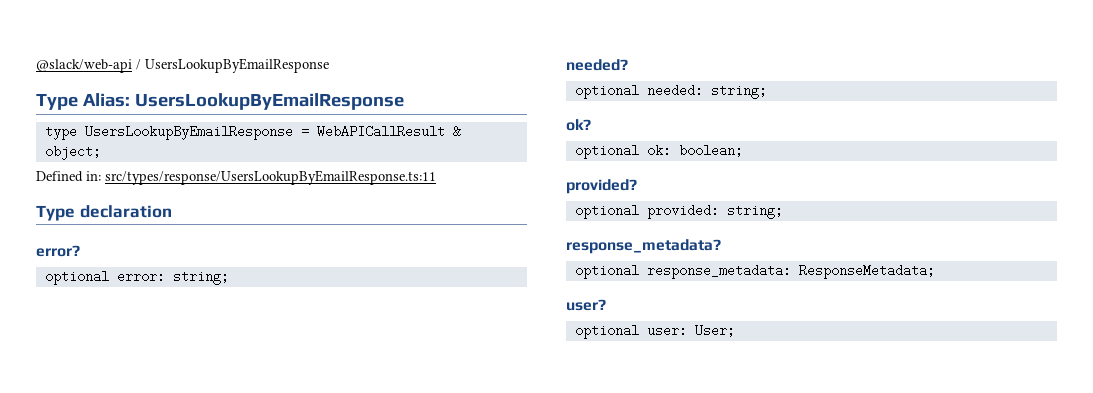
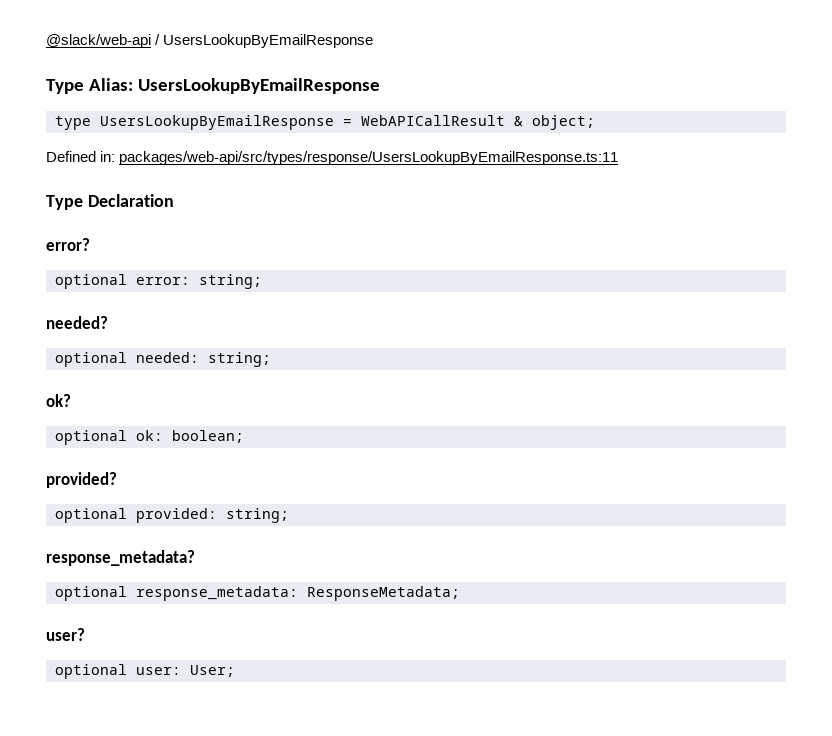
- Defined in: src/types/response/UsersLookupByEmailResponse.ts:11
- Type declaration
+ Defined in: packages/web-api/src/types/response/UsersLookupByEmailResponse.ts:11
+ Type Declaration

